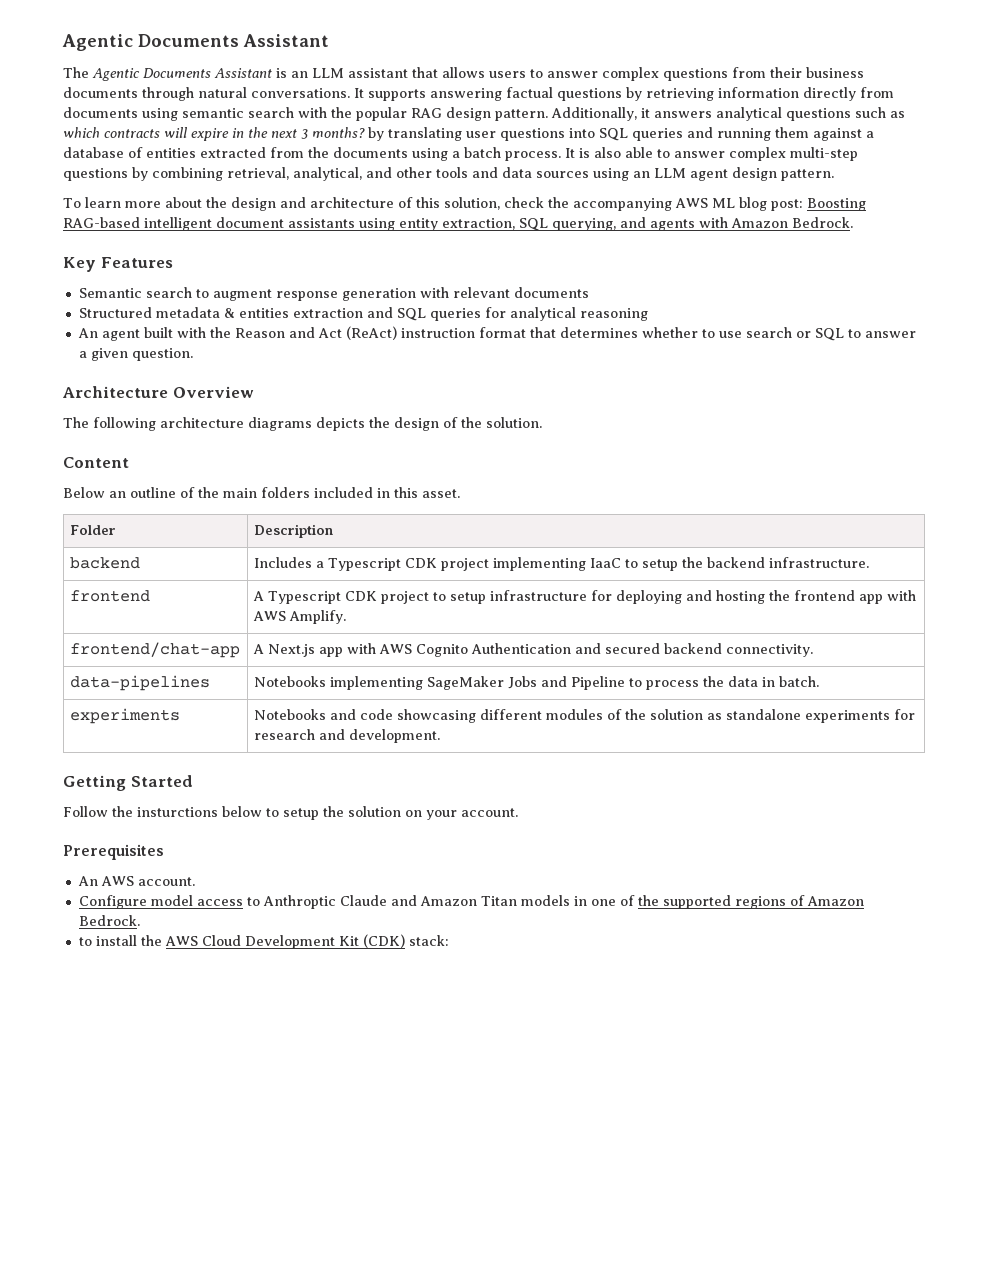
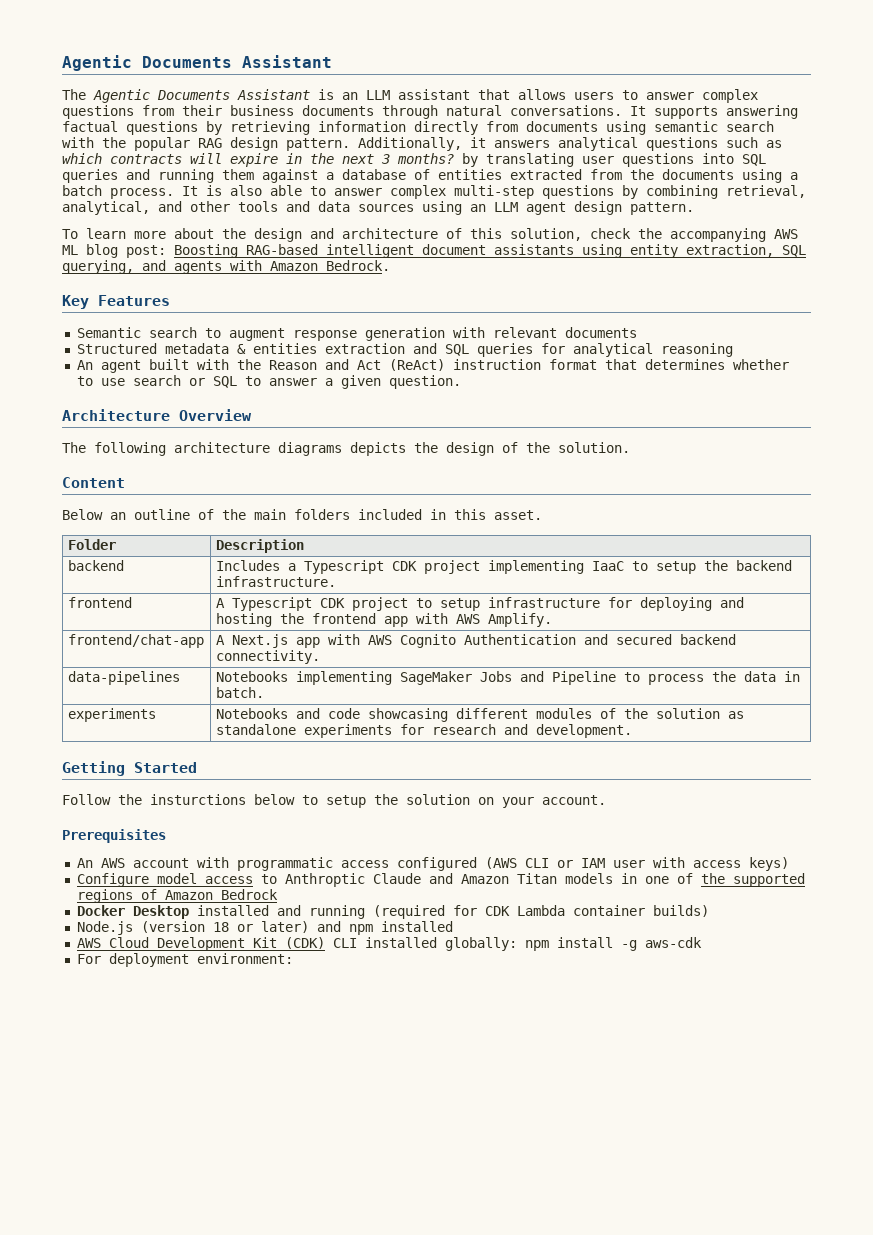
- An AWS account.
+ An AWS account with programmatic access configured (AWS CLI or IAM user with access keys)
- Configure model access to Anthroptic Claude and Amazon Titan models in one of the supported regions of Amazon Bedrock.
- to install the AWS Cloud Development Kit (CDK) stack:
+ Configure model access to Anthroptic Claude and Amazon Titan models in one of the supported regions of Amazon Bedrock
+ Docker Desktop installed and running (required for CDK Lambda container builds)
+ Node.js (version 18 or later) and npm installed
+ AWS Cloud Development Kit (CDK) CLI installed globally: npm install -g aws-cdk
+ For deployment environment:

